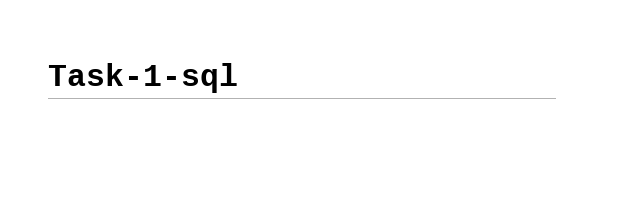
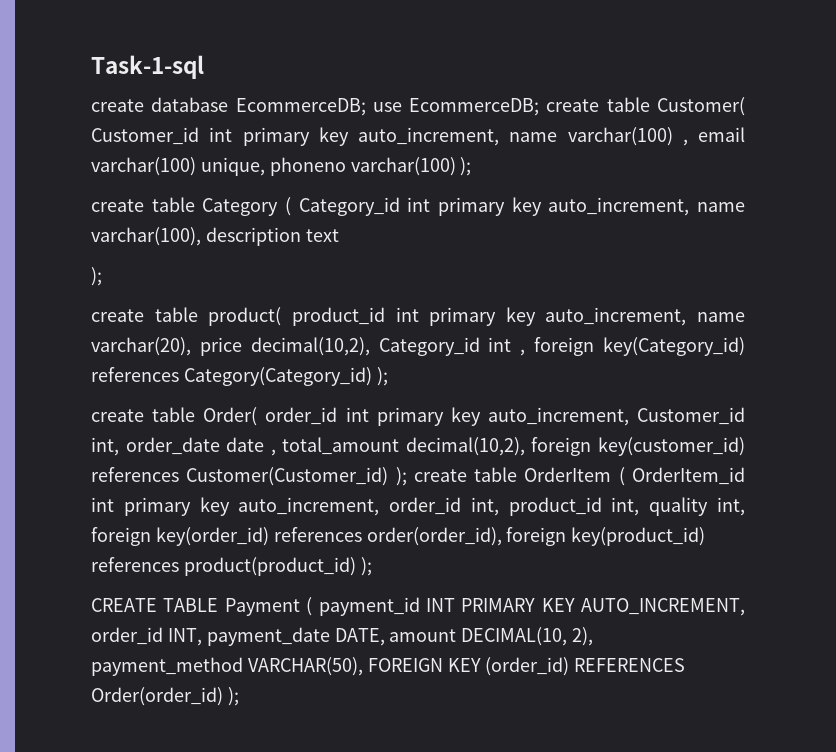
+ create database EcommerceDB; use EcommerceDB; create table Customer( Customer_id int primary key auto_increment, name varchar(100) , email varchar(100) unique, phoneno varchar(100) );
+ create table Category ( Category_id int primary key auto_increment, name varchar(100), description text
+ );
+ create table product( product_id int primary key auto_increment, name varchar(20), price decimal(10,2), Category_id int , foreign key(Category_id) references Category(Category_id) );
+ create table Order( order_id int primary key auto_increment, Customer_id int, order_date date , total_amount decimal(10,2), foreign key(customer_id) references Customer(Customer_id) ); create table OrderItem ( OrderItem_id int primary key auto_increment, order_id int, product_id int, quality int, foreign key(order_id) references order(order_id), foreign key(product_id) references product(product_id) );
+ CREATE TABLE Payment ( payment_id INT PRIMARY KEY AUTO_INCREMENT, order_id INT, payment_date DATE, amount DECIMAL(10, 2), payment_method VARCHAR(50), FOREIGN KEY (order_id) REFERENCES Order(order_id) );

